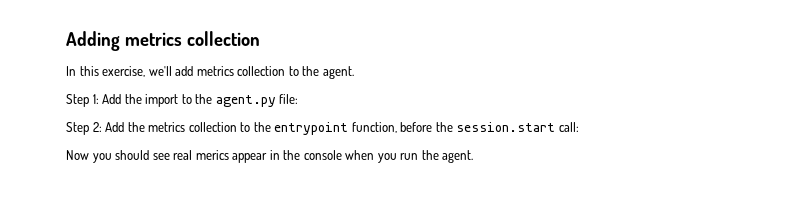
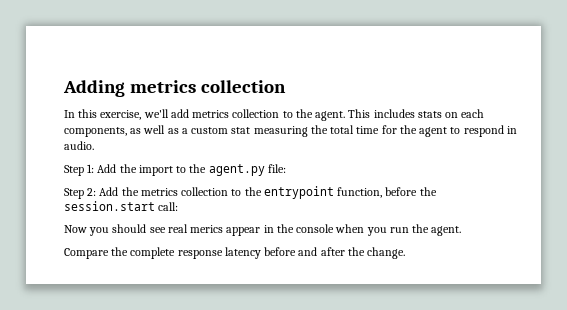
+ This includes stats on each components, as well as a custom stat measuring the total time for the agent to respond in audio.
+ Compare the complete response latency before and after the change.

